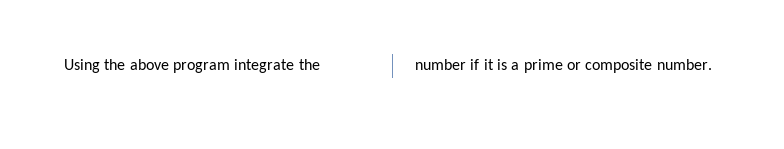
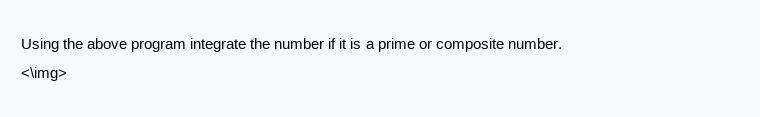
+ <\img>

